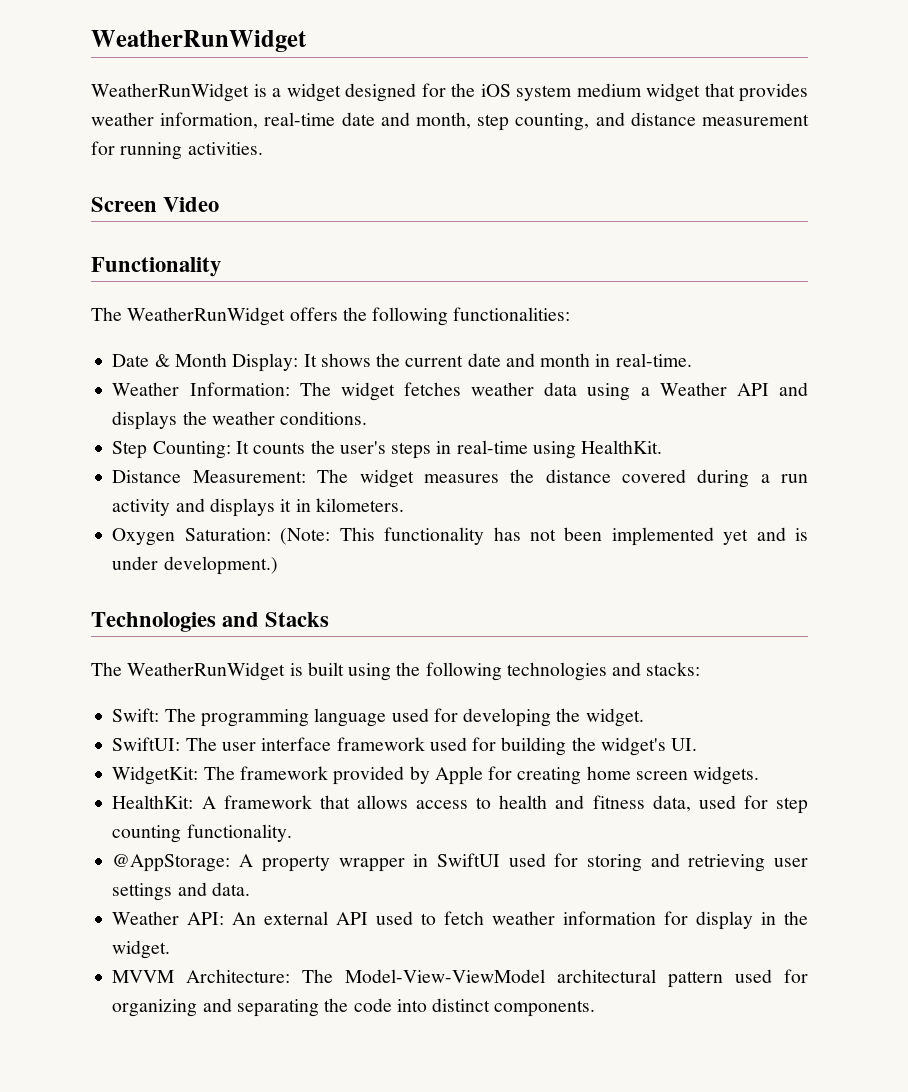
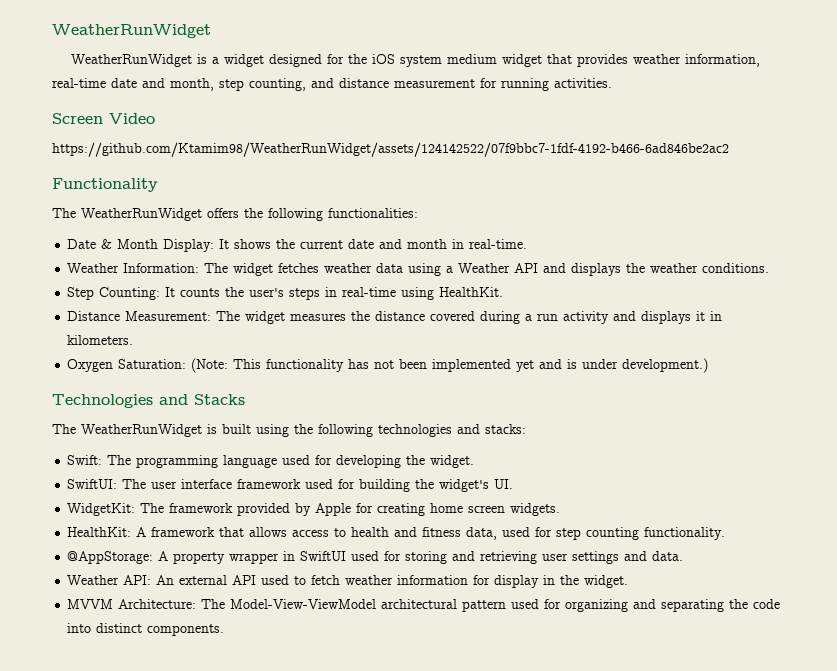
+ https://github.com/Ktamim98/WeatherRunWidget/assets/124142522/07f9bbc7-1fdf-4192-b466-6ad846be2ac2

